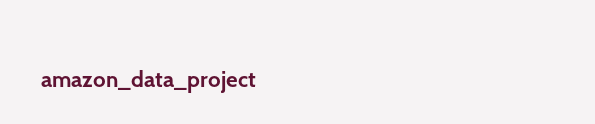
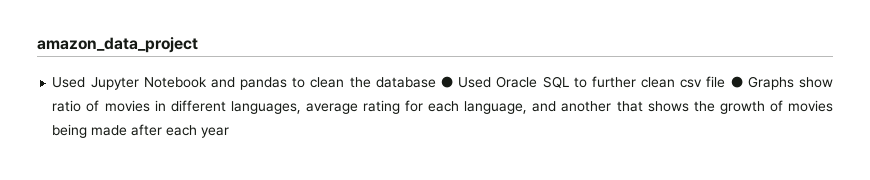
+ Used Jupyter Notebook and pandas to clean the database ● Used Oracle SQL to further clean csv file ● Graphs show ratio of movies in different languages, average rating for each language, and another that shows the growth of movies being made after each year

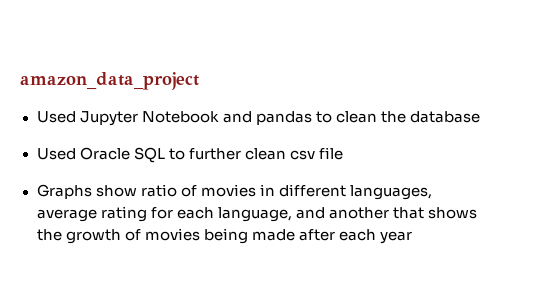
- Used Jupyter Notebook and pandas to clean the database ● Used Oracle SQL to further clean csv file ● Graphs show ratio of movies in different languages, average rating for each language, and another that shows the growth of movies being made after each year
+ Used Jupyter Notebook and pandas to clean the database
+ Used Oracle SQL to further clean csv file
+ Graphs show ratio of movies in different languages, average rating for each language, and another that shows the growth of movies being made after each year

